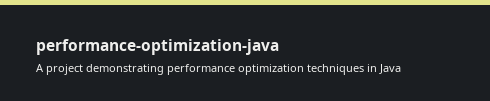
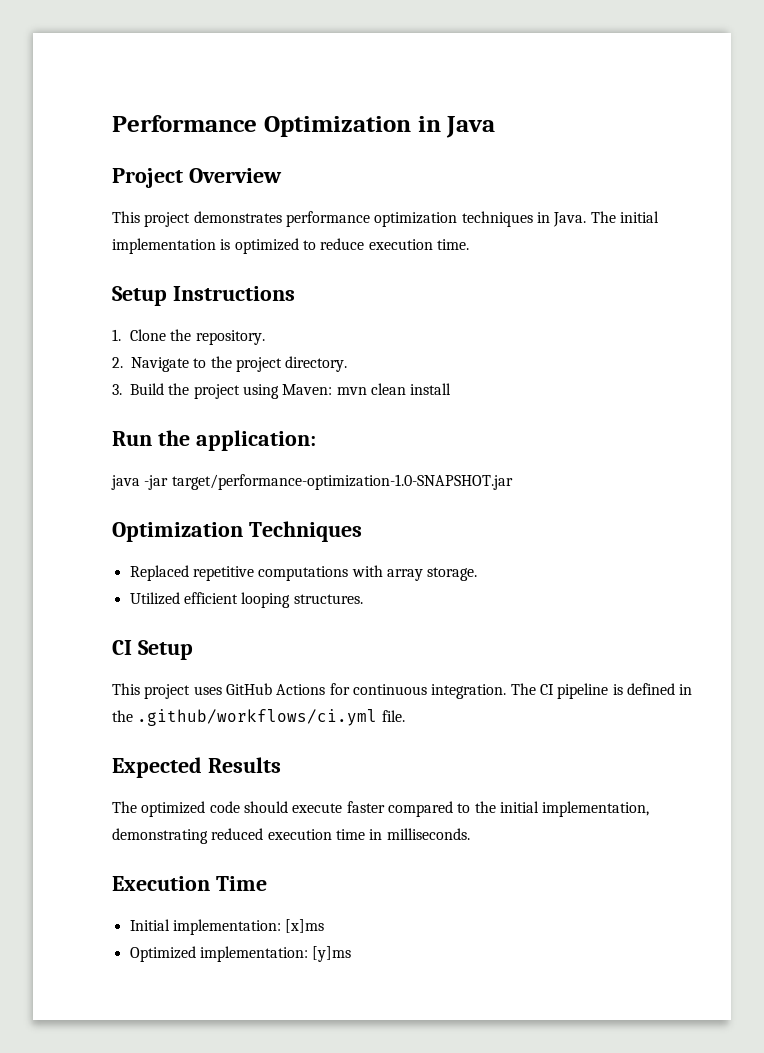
- performance-optimization-java
- A project demonstrating performance optimization techniques in Java
+ Performance Optimization in Java
+ Project Overview
+ This project demonstrates performance optimization techniques in Java. The initial implementation is optimized to reduce execution time.
+ Setup Instructions
+ 1. Clone the repository.
+ 2. Navigate to the project directory.
+ 3. Build the project using Maven: mvn clean install
+ Run the application:
+ java -jar target/performance-optimization-1.0-SNAPSHOT.jar
+ Optimization Techniques
+ Replaced repetitive computations with array storage.
+ Utilized efficient looping structures.
+ CI Setup
+ This project uses GitHub Actions for continuous integration. The CI pipeline is defined in the .github/workflows/ci.yml file.
+ Expected Results
+ The optimized code should execute faster compared to the initial implementation, demonstrating reduced execution time in milliseconds.
+ Execution Time
+ Initial implementation: [x]ms
+ Optimized implementation: [y]ms

